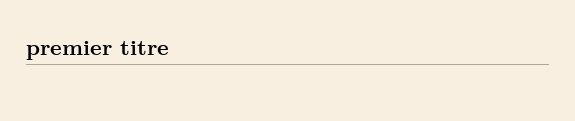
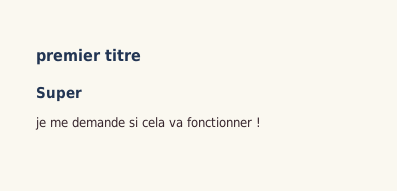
+ Super
+ je me demande si cela va fonctionner !

